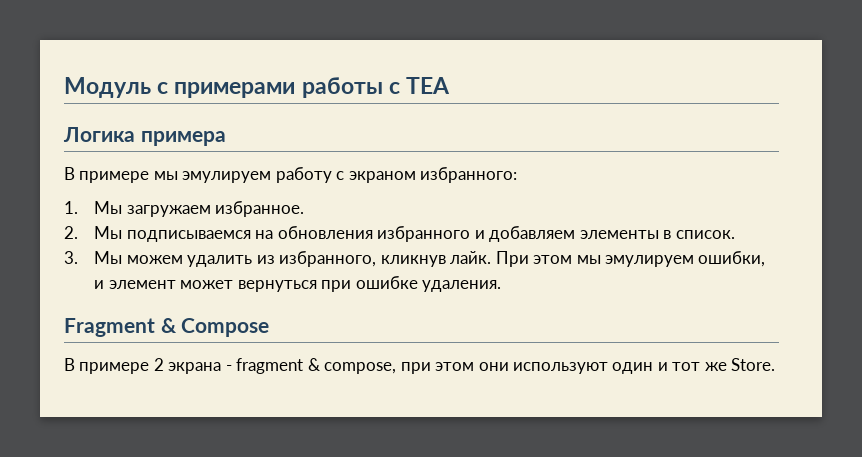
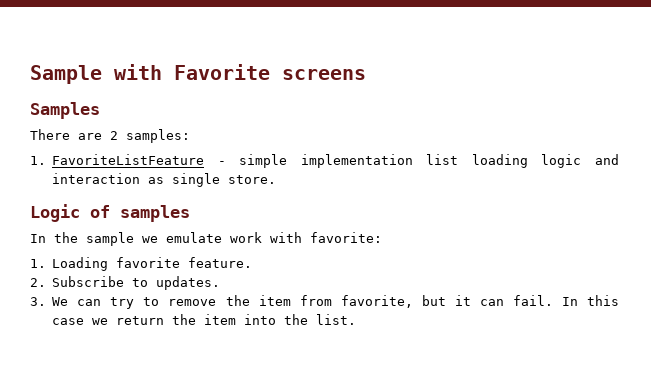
- Модуль с примерами работы с TEA
- Логика примера
- В примере мы эмулируем работу с экраном избранного:
- 1. Мы загружаем избранное.
- 2. Мы подписываемся на обновления избранного и добавляем элементы в список.
- 3. Мы можем удалить из избранного, кликнув лайк. При этом мы эмулируем ошибки, и элемент может вернуться при ошибке удаления.
- Fragment & Compose
- В примере 2 экрана - fragment & compose, при этом они используют один и тот же Store.
+ Sample with Favorite screens
+ Samples
+ There are 2 samples:
+ 1. FavoriteListFeature - simple implementation list loading logic and interaction as single store.
+ Logic of samples
+ In the sample we emulate work with favorite:
+ 1. Loading favorite feature.
+ 2. Subscribe to updates.
+ 3. We can try to remove the item from favorite, but it can fail. In this case we return the item into the list.

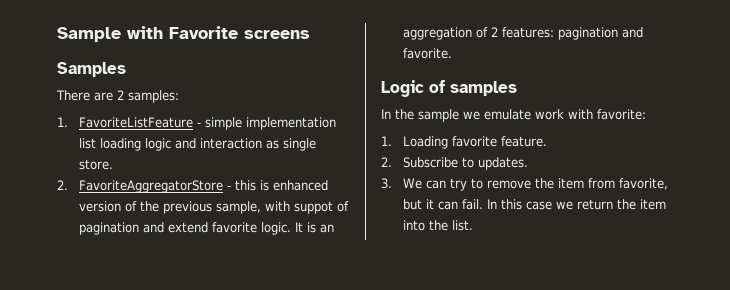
+ 2. FavoriteAggregatorStore - this is enhanced version of the previous sample, with suppot of pagination and extend favorite logic. It is an aggregation of 2 features: pagination and favorite.

